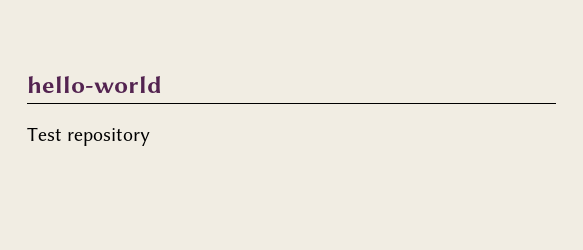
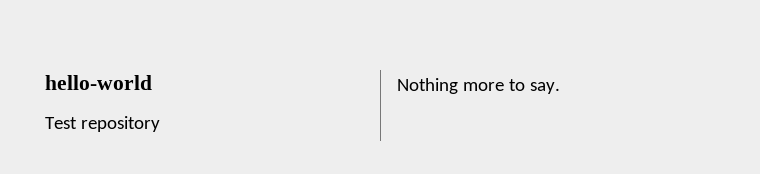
+ Nothing more to say.

